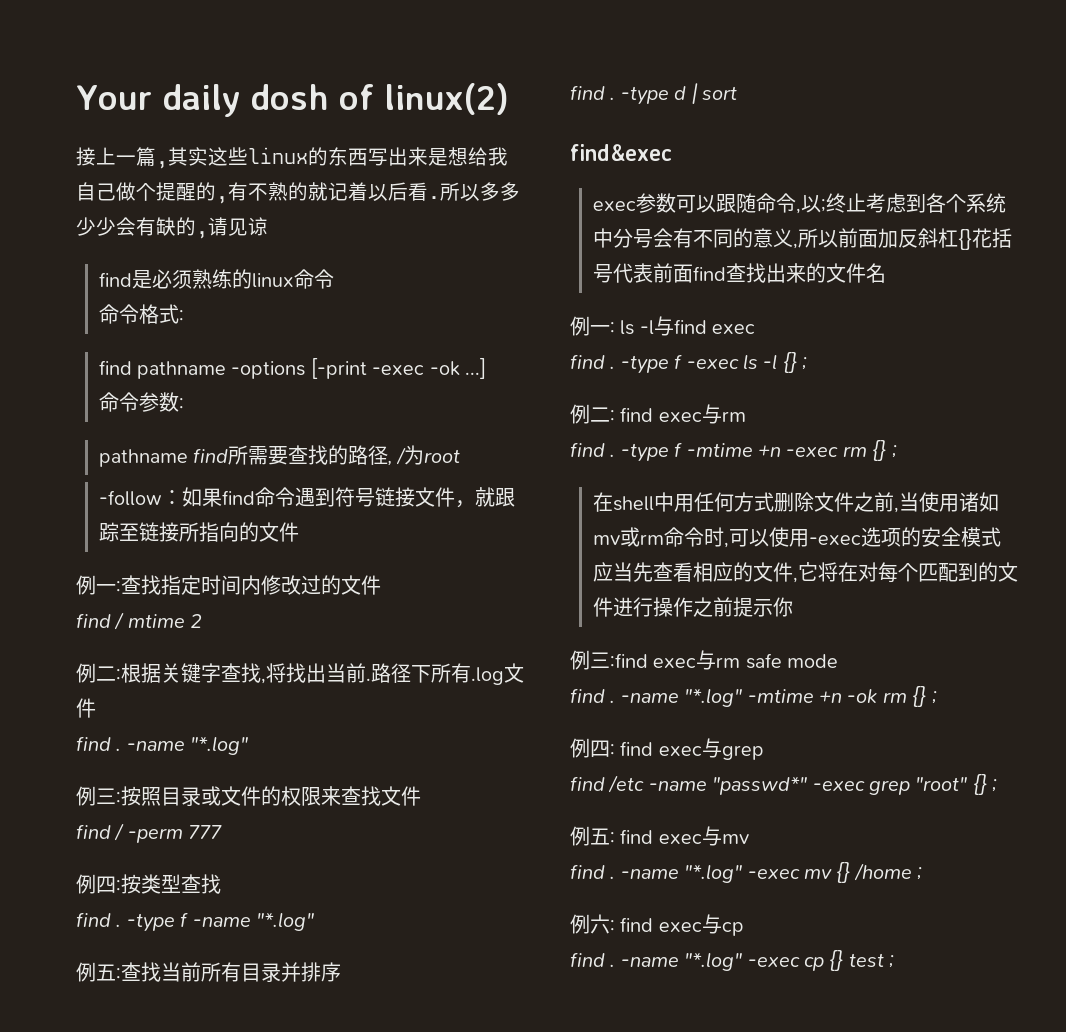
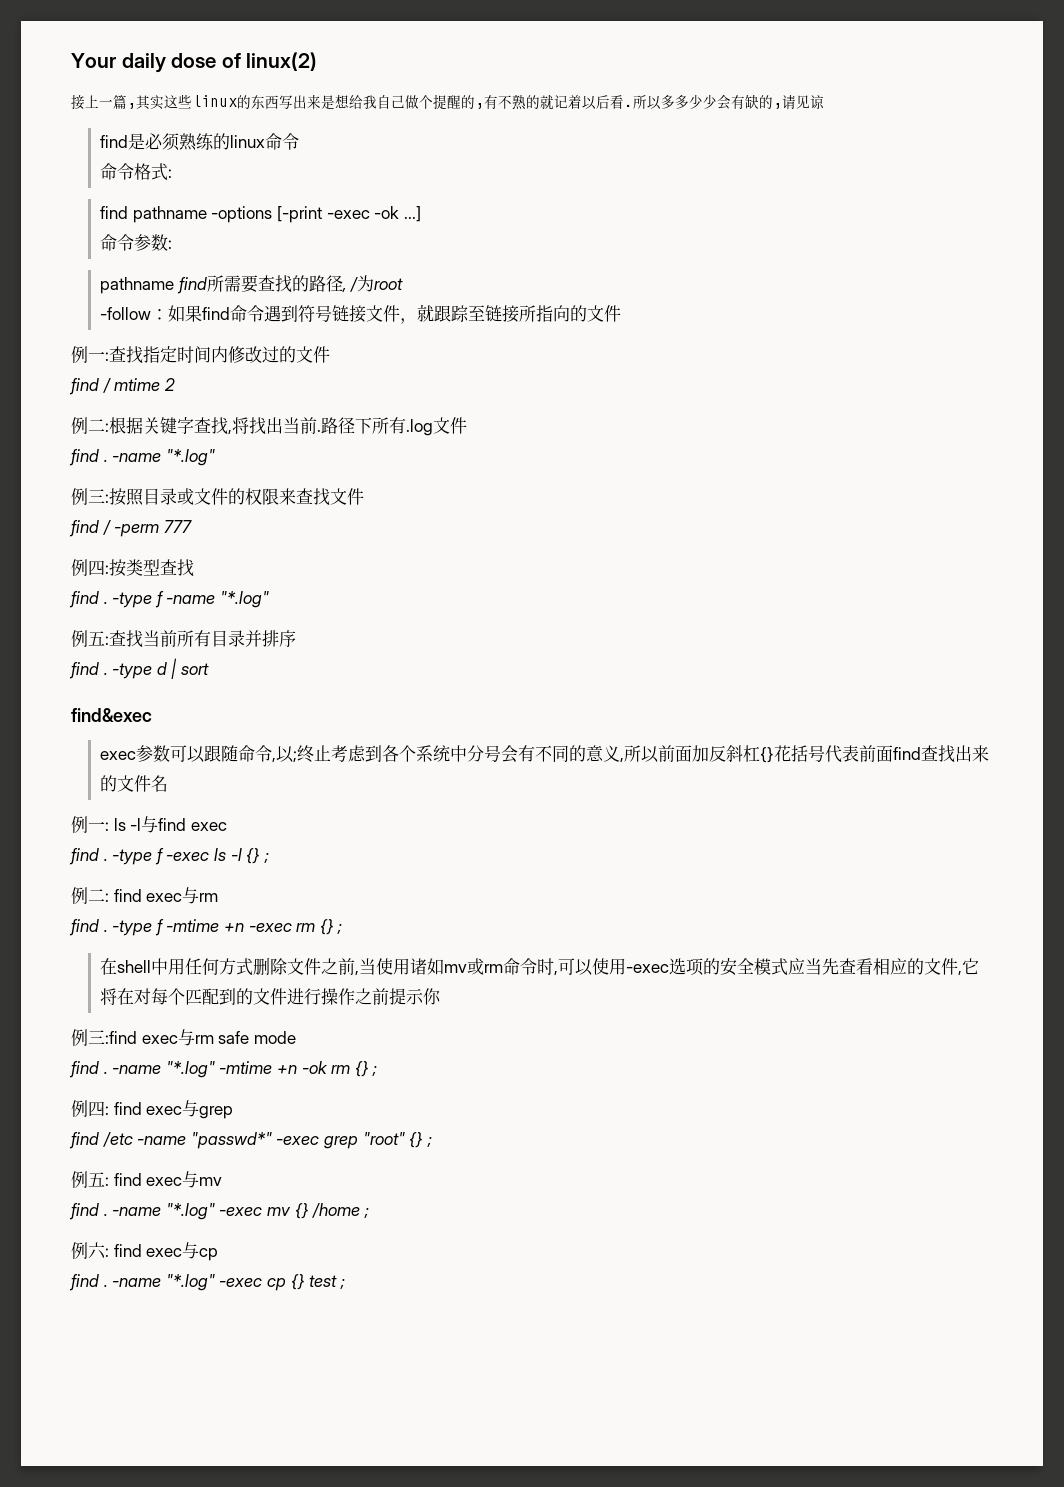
- Your daily dosh of linux(2)
+ Your daily dose of linux(2)

